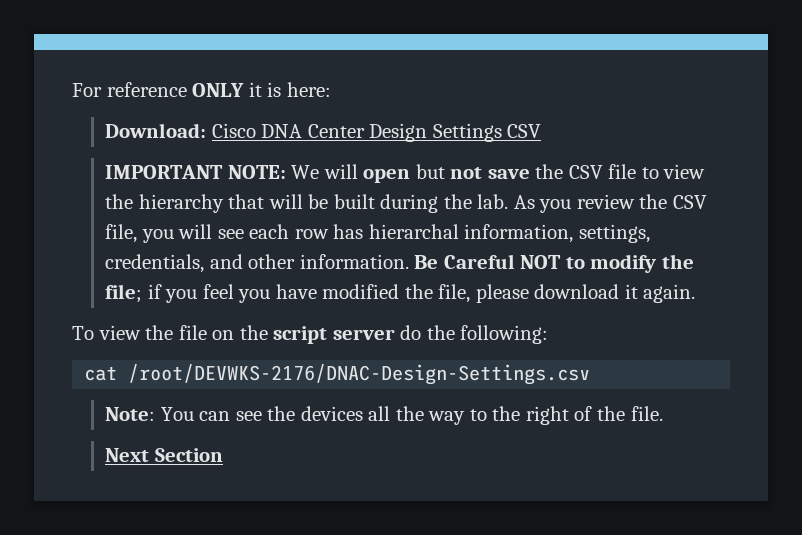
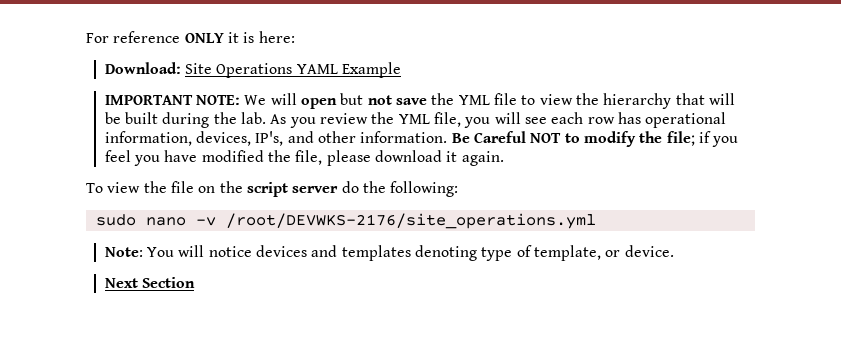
- Download: Cisco DNA Center Design Settings CSV
+ Download: Site Operations YAML Example
- IMPORTANT NOTE: We will open but not save the CSV file to view the hierarchy that will be built during the lab.
+ IMPORTANT NOTE: We will open but not save the YML file to view the hierarchy that will be built during the lab.
- As you review the CSV file, you will see each row has hierarchal information, settings, credentials, and other information.
+ As you review the YML file, you will see each row has operational information, devices, IP's, and other information.
- cat /root/DEVWKS-2176/DNAC-Design-Settings.csv
- Note: You can see the devices all the way to the right of the file.
+ sudo nano -v /root/DEVWKS-2176/site_operations.yml
+ Note: You will notice devices and templates denoting type of template, or device.

